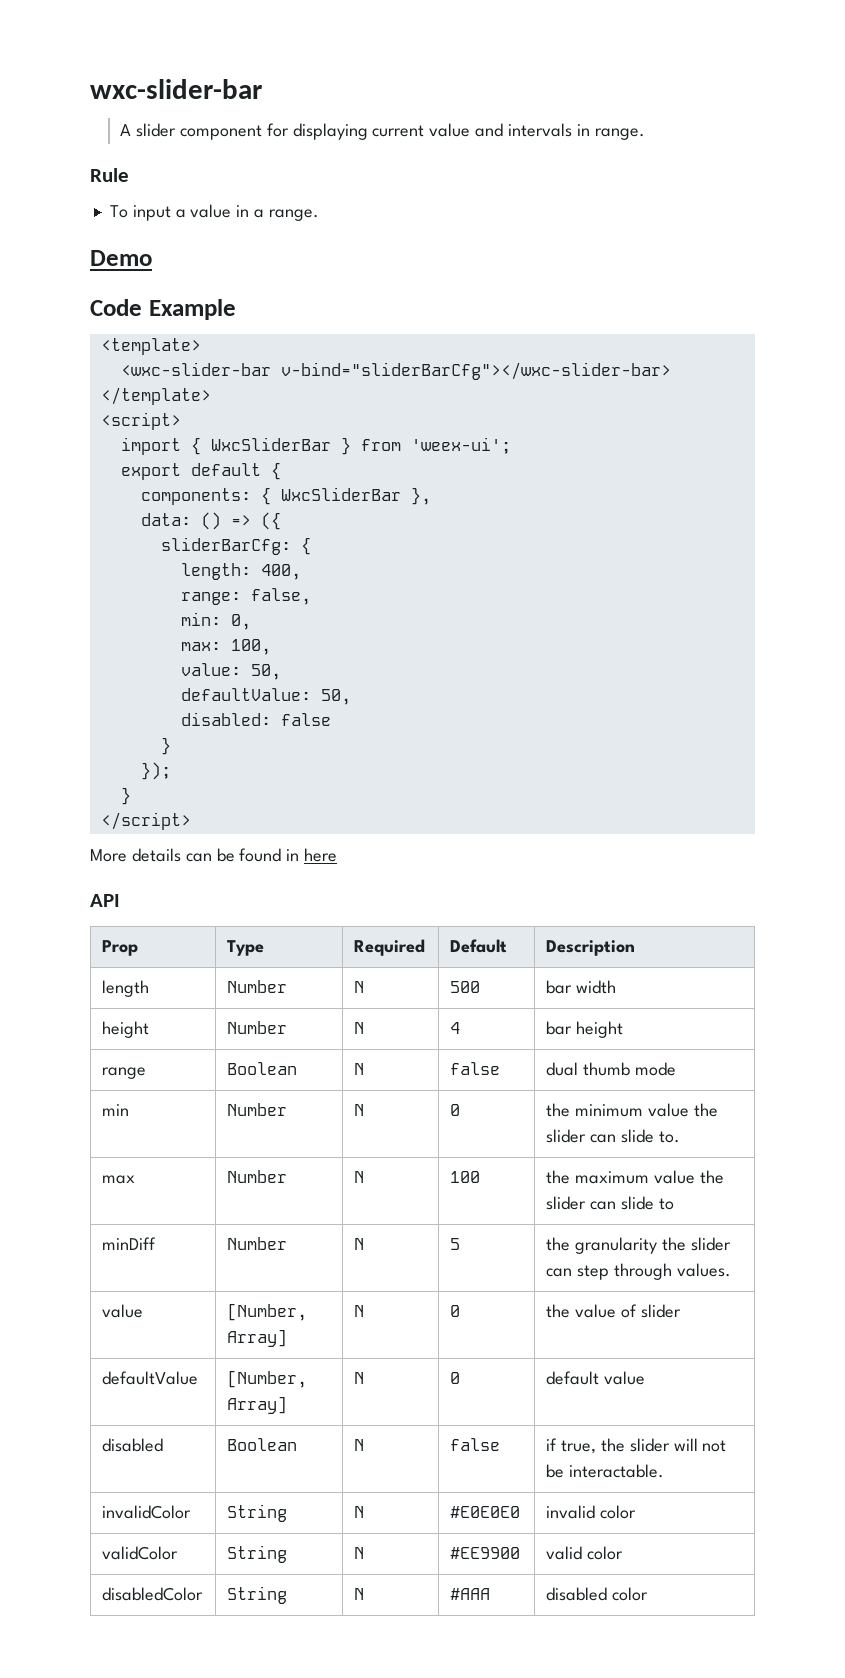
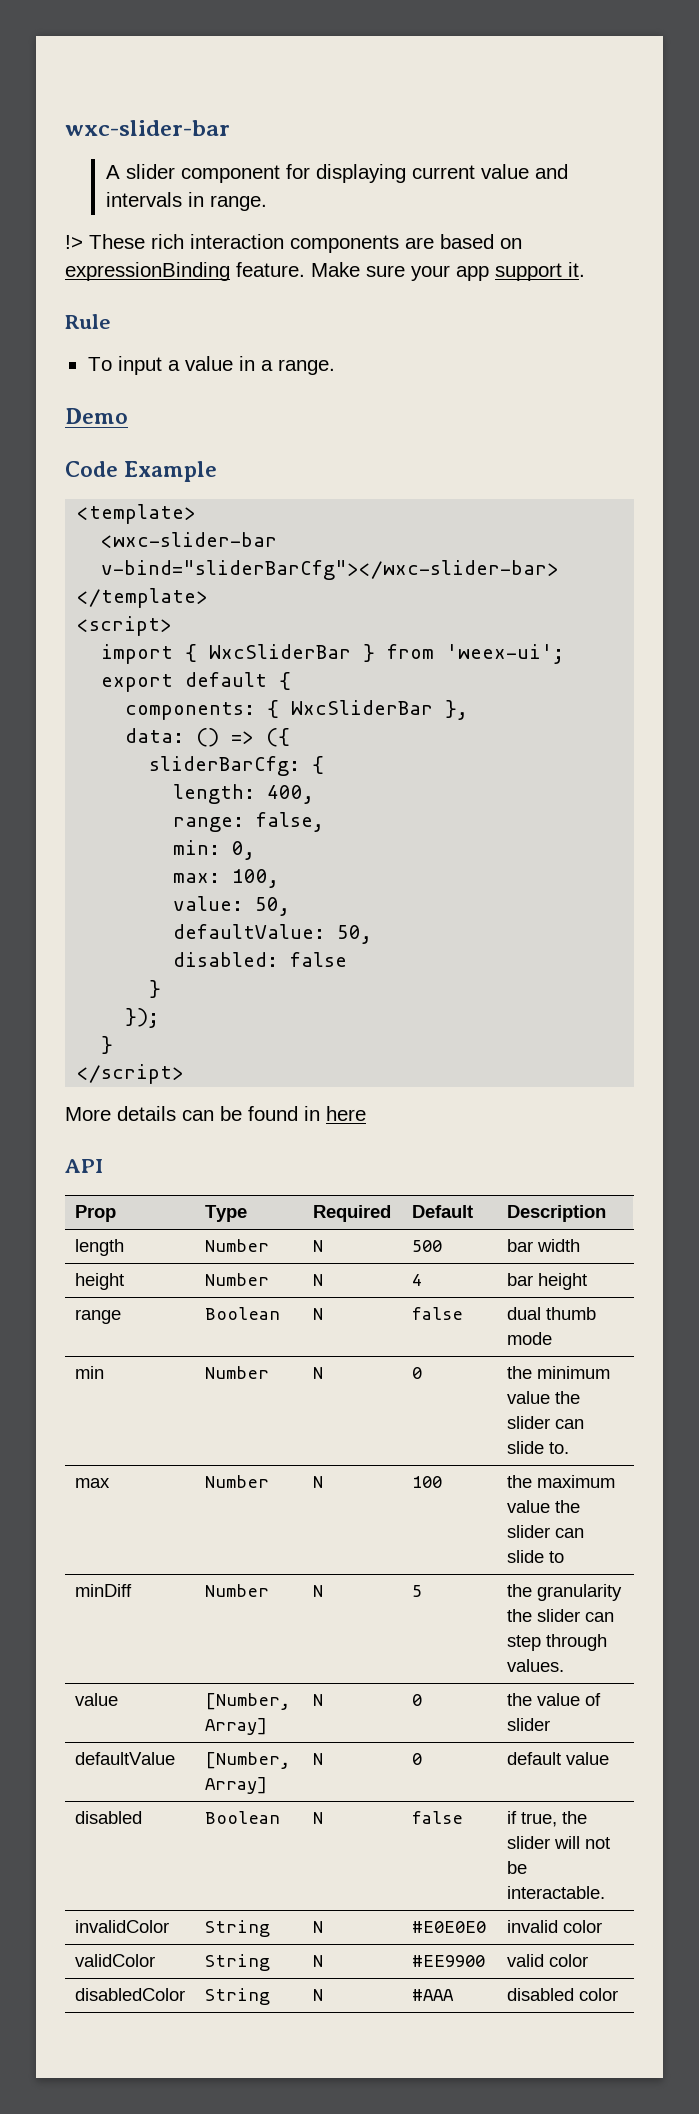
+ !> These rich interaction components are based on expressionBinding feature. Make sure your app support it.

